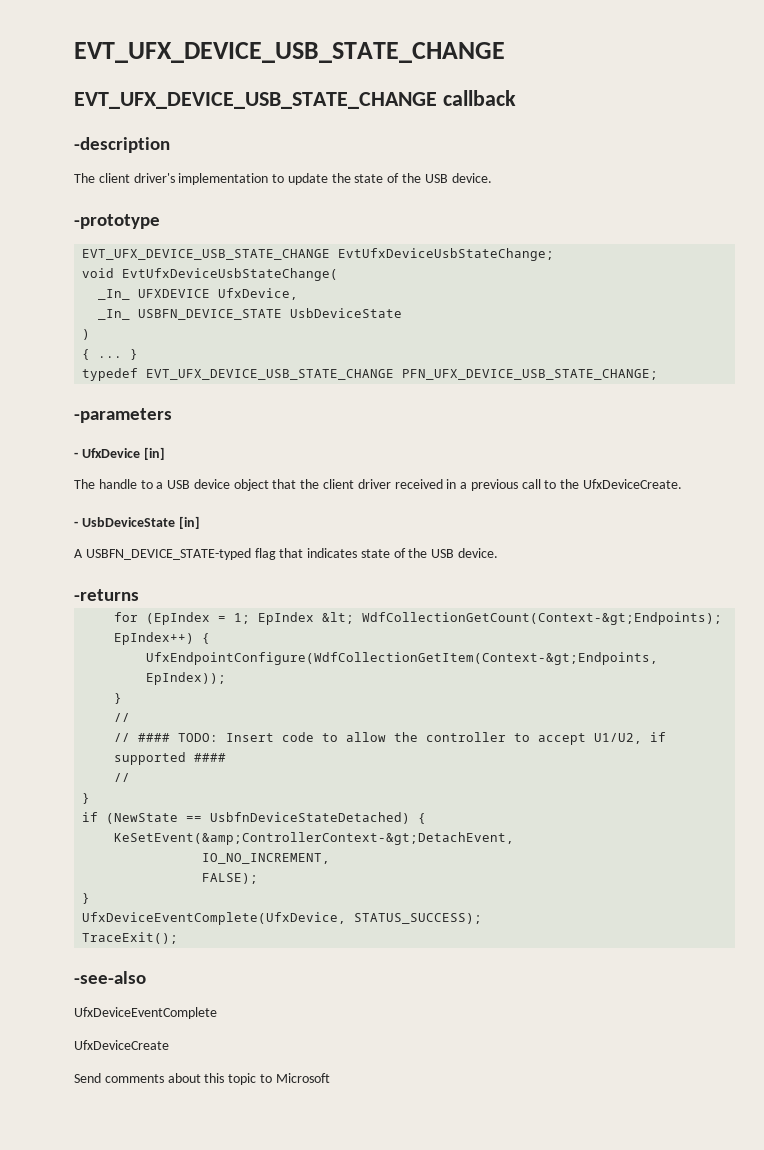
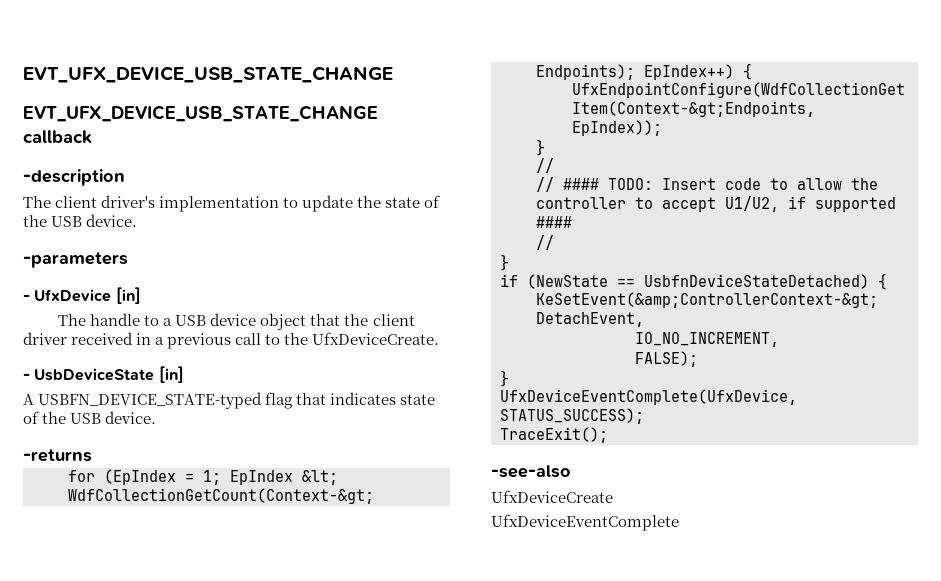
- -prototype
- EVT_UFX_DEVICE_USB_STATE_CHANGE EvtUfxDeviceUsbStateChange;
- void EvtUfxDeviceUsbStateChange(
- _In_ UFXDEVICE UfxDevice,
- _In_ USBFN_DEVICE_STATE UsbDeviceState
- )
- { ... }
- typedef EVT_UFX_DEVICE_USB_STATE_CHANGE PFN_UFX_DEVICE_USB_STATE_CHANGE;
- UfxDeviceEventComplete
- Send comments about this topic to Microsoft
+ UfxDeviceEventComplete

